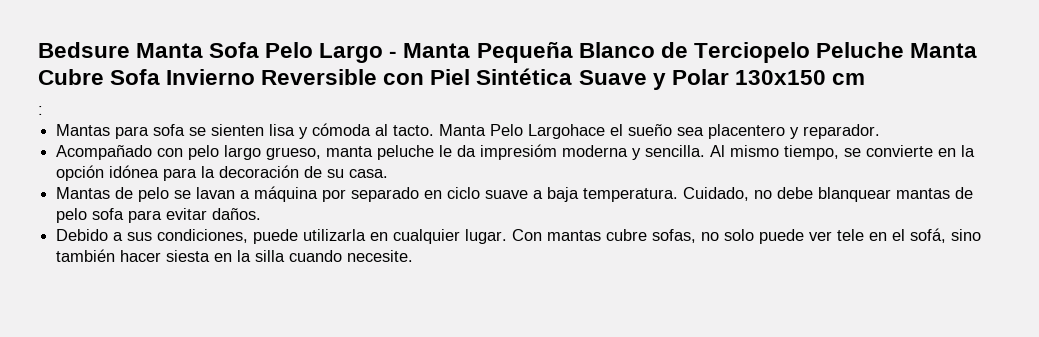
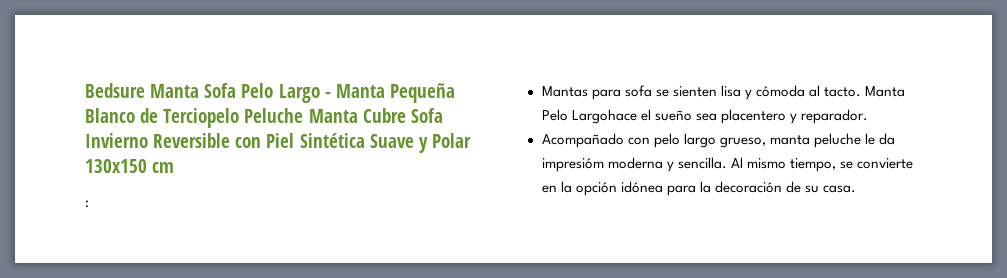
- Mantas de pelo se lavan a máquina por separado en ciclo suave a baja temperatura. Cuidado, no debe blanquear mantas de pelo sofa para evitar daños.
- Debido a sus condiciones, puede utilizarla en cualquier lugar. Con mantas cubre sofas, no solo puede ver tele en el sofá, sino también hacer siesta en la silla cuando necesite.

